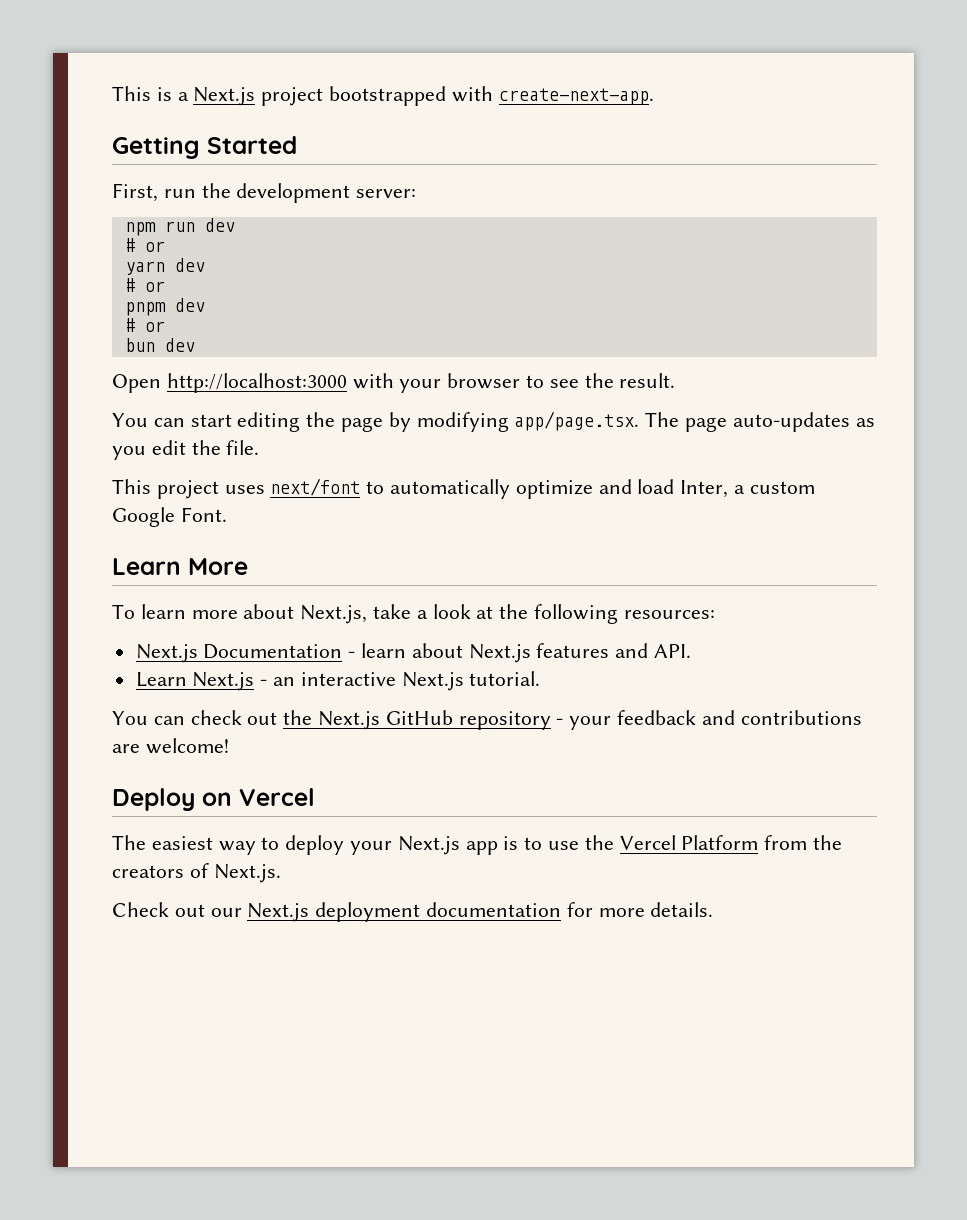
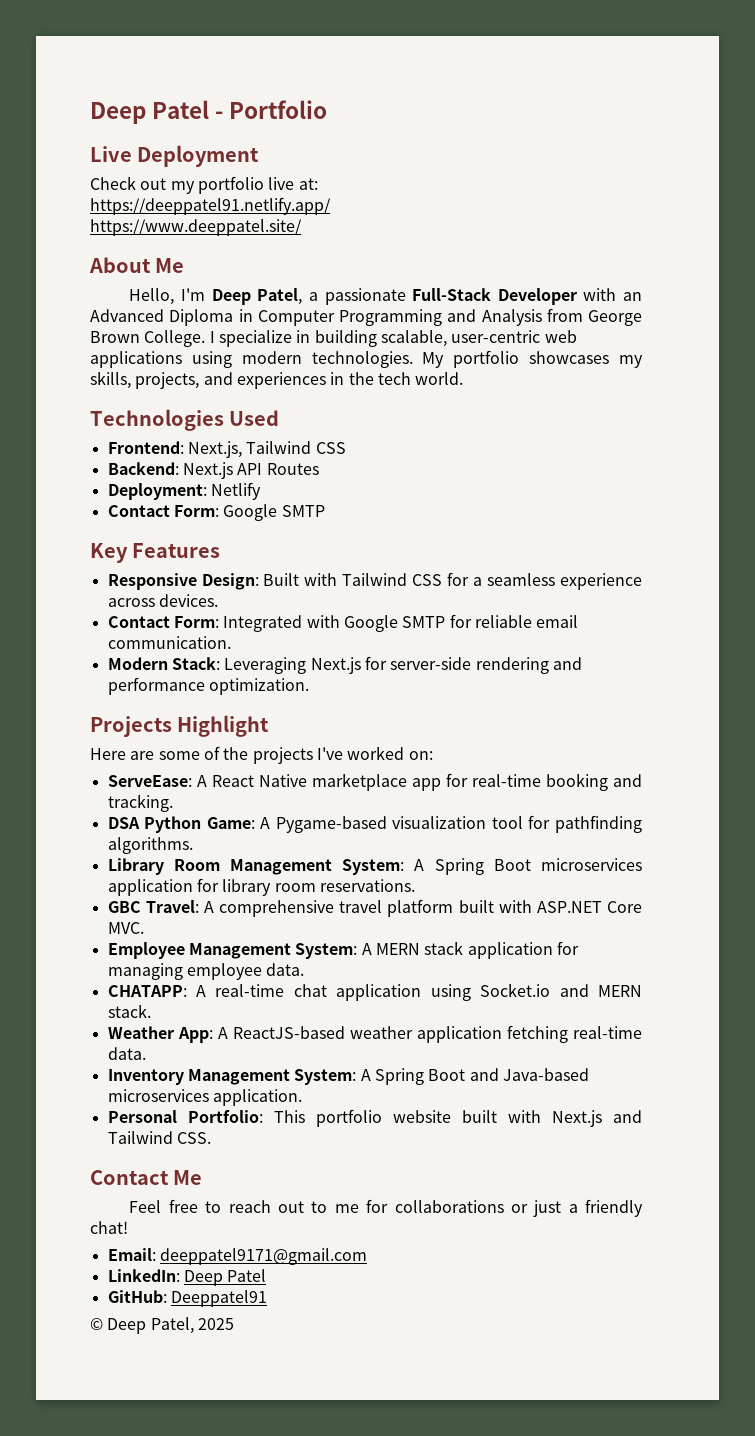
- This is a Next.js project bootstrapped with create-next-app.
- Getting Started
- First, run the development server:
- npm run dev
- # or
- yarn dev
- # or
- pnpm dev
- # or
- bun dev
- Open http://localhost:3000 with your browser to see the result.
- You can start editing the page by modifying app/page.tsx. The page auto-updates as you edit the file.
- This project uses next/font to automatically optimize and load Inter, a custom Google Font.
- Learn More
- To learn more about Next.js, take a look at the following resources:
- Next.js Documentation - learn about Next.js features and API.
- Learn Next.js - an interactive Next.js tutorial.
- You can check out the Next.js GitHub repository - your feedback and contributions are welcome!
- Deploy on Vercel
- The easiest way to deploy your Next.js app is to use the Vercel Platform from the creators of Next.js.
- Check out our Next.js deployment documentation for more details.
+ Deep Patel - Portfolio
+ Live Deployment
+ Check out my portfolio live at:
+ https://deeppatel91.netlify.app/
+ https://www.deeppatel.site/
+ About Me
+ Hello, I'm Deep Patel, a passionate Full-Stack Developer with an Advanced Diploma in Computer Programming and Analysis from George Brown College. I specialize in building scalable, user-centric web applications using modern technologies. My portfolio showcases my skills, projects, and experiences in the tech world.
+ Technologies Used
+ Frontend: Next.js, Tailwind CSS
+ Backend: Next.js API Routes
+ Deployment: Netlify
+ Contact Form: Google SMTP
+ Key Features
+ Responsive Design: Built with Tailwind CSS for a seamless experience across devices.
+ Contact Form: Integrated with Google SMTP for reliable email communication.
+ Modern Stack: Leveraging Next.js for server-side rendering and performance optimization.
+ Projects Highlight
+ Here are some of the projects I've worked on:
+ ServeEase: A React Native marketplace app for real-time booking and tracking.
+ DSA Python Game: A Pygame-based visualization tool for pathfinding algorithms.
+ Library Room Management System: A Spring Boot microservices application for library room reservations.
+ GBC Travel: A comprehensive travel platform built with ASP.NET Core MVC.
+ Employee Management System: A MERN stack application for managing employee data.
+ CHATAPP: A real-time chat application using Socket.io and MERN stack.
+ Weather App: A ReactJS-based weather application fetching real-time data.
+ Inventory Management System: A Spring Boot and Java-based microservices application.
+ Personal Portfolio: This portfolio website built with Next.js and Tailwind CSS.
+ Contact Me
+ Feel free to reach out to me for collaborations or just a friendly chat!
+ Email: deeppatel9171@gmail.com
+ LinkedIn: Deep Patel
+ GitHub: Deeppatel91
+ © Deep Patel, 2025

